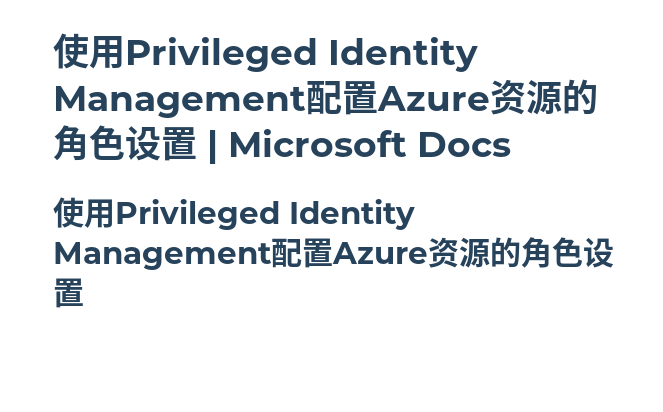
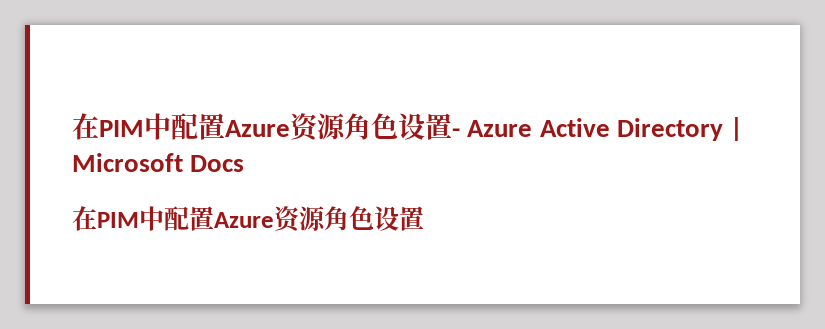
- 使用Privileged Identity Management配置Azure资源的角色设置 | Microsoft Docs
- 使用Privileged Identity Management配置Azure资源的角色设置
+ 在PIM中配置Azure资源角色设置- Azure Active Directory | Microsoft Docs
+ 在PIM中配置Azure资源角色设置

